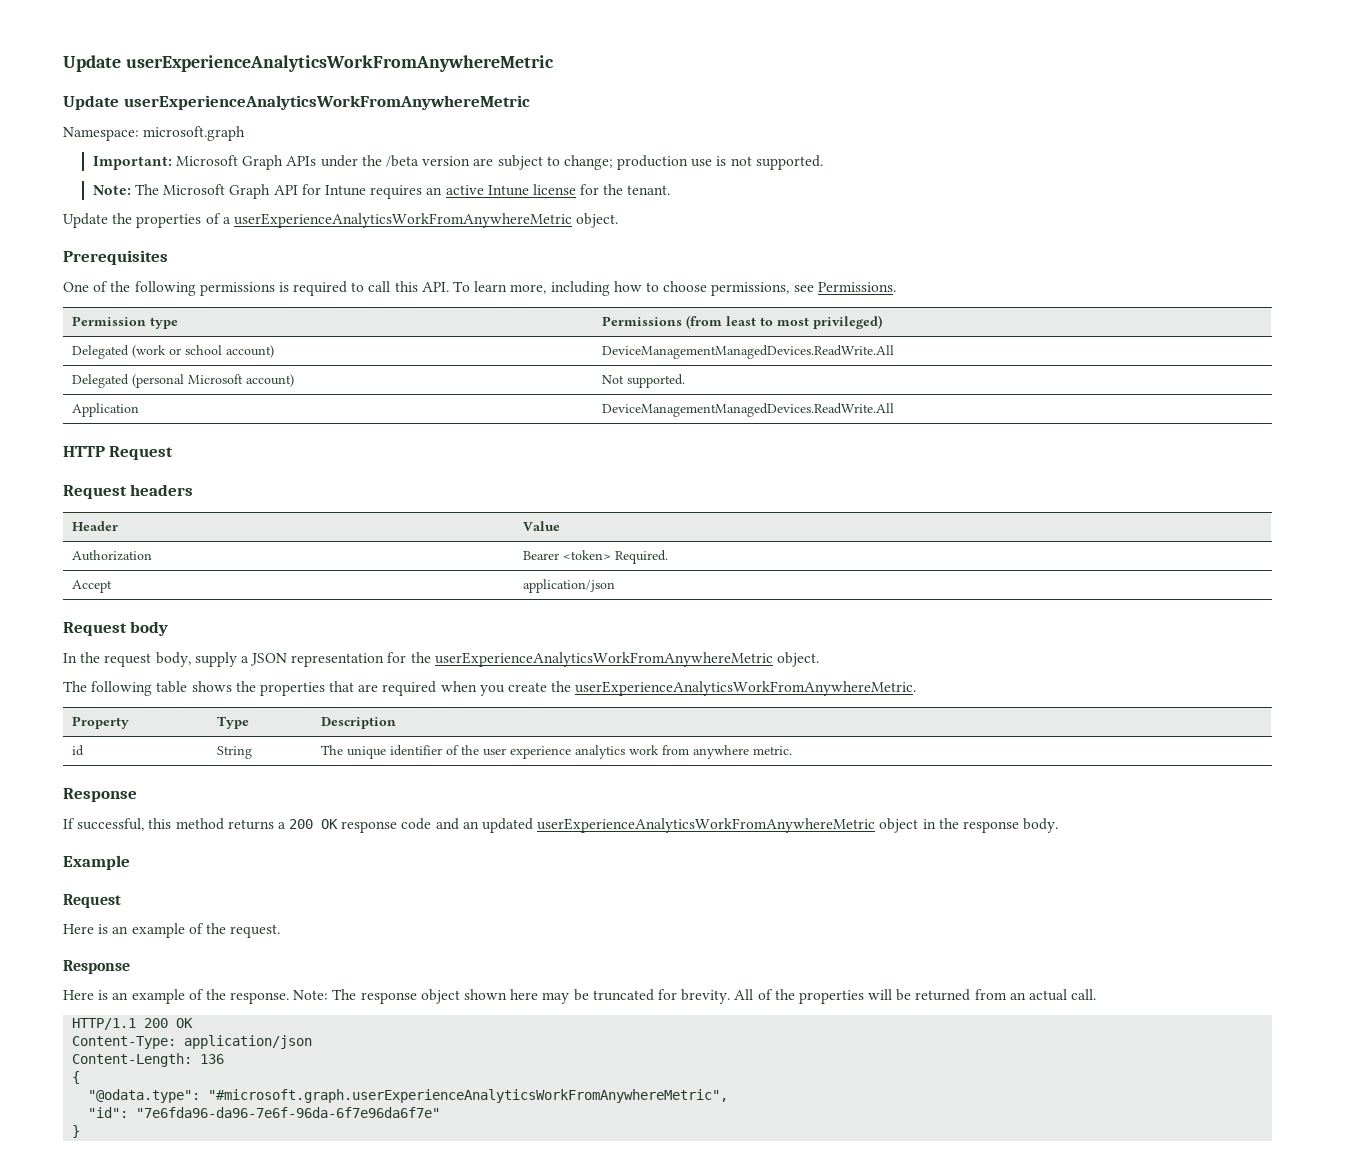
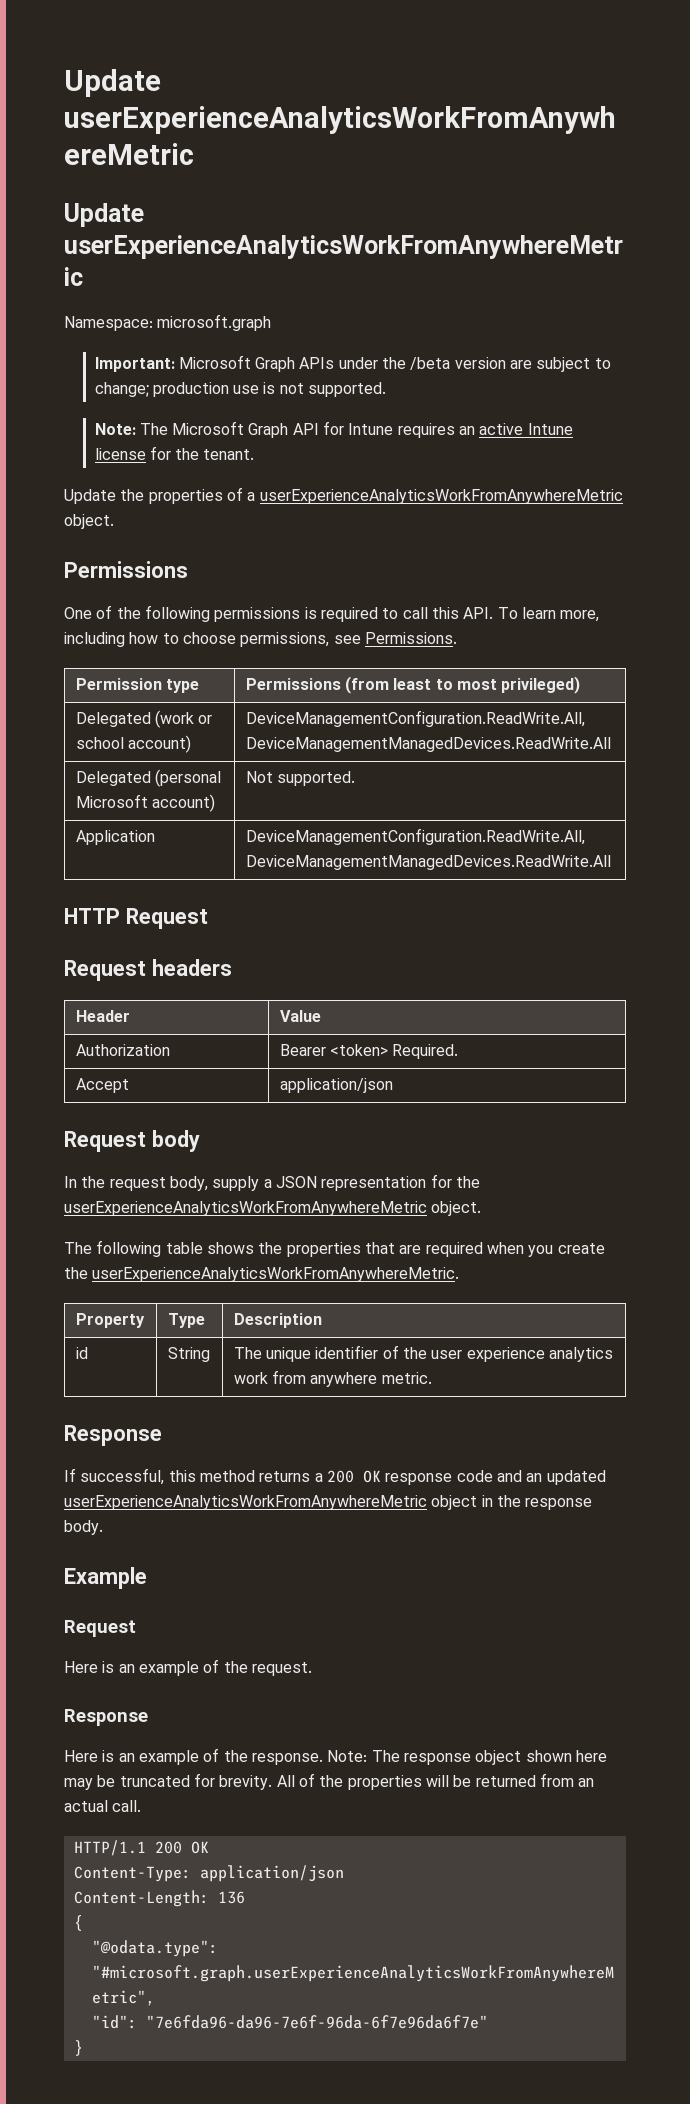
  Update the properties of a userExperienceAnalyticsWorkFromAnywhereMetric object.
- Prerequisites
+ Permissions
- Delegated (work or school account) | DeviceManagementManagedDevices.ReadWrite.All
+ Delegated (work or school account) | DeviceManagementConfiguration.ReadWrite.All, DeviceManagementManagedDevices.ReadWrite.All
- Application | DeviceManagementManagedDevices.ReadWrite.All
+ Application | DeviceManagementConfiguration.ReadWrite.All, DeviceManagementManagedDevices.ReadWrite.All

